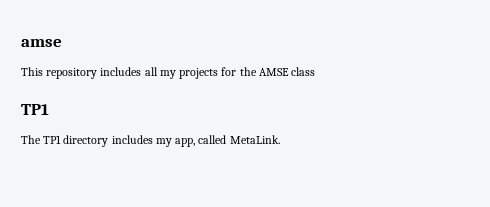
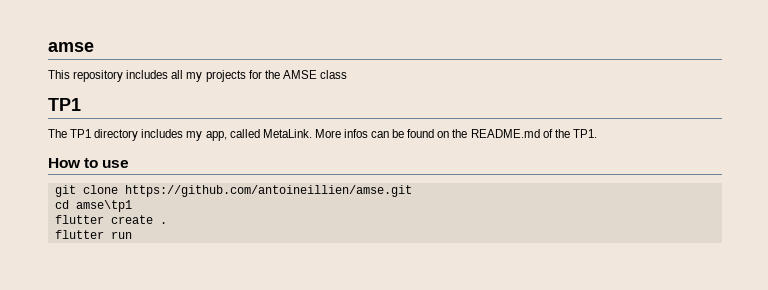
+ More infos can be found on the README.md of the TP1.
+ How to use
+ git clone https://github.com/antoineillien/amse.git
+ cd amse\tp1
+ flutter create .
+ flutter run

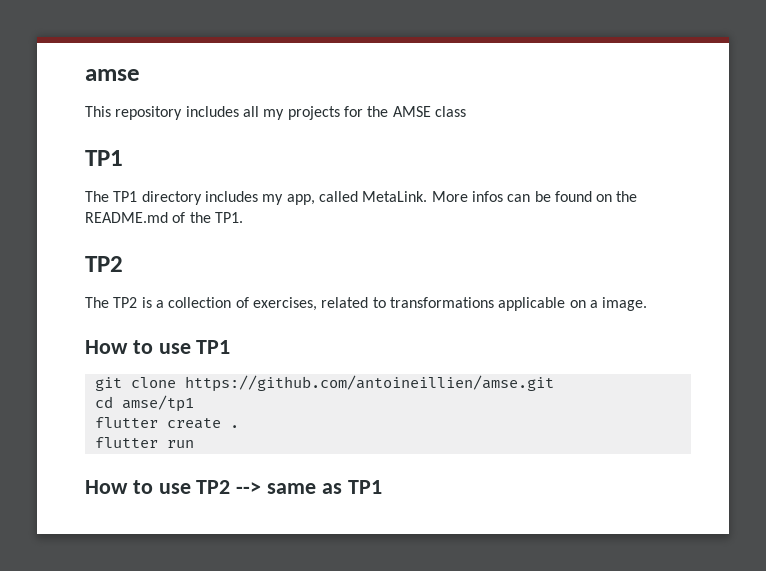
  More infos can be found on the README.md of the TP1.
- How to use
+ TP2
+ The TP2 is a collection of exercises, related to transformations applicable on a image.
+ How to use TP1
- cd amse\tp1
+ cd amse/tp1
+ How to use TP2 --> same as TP1

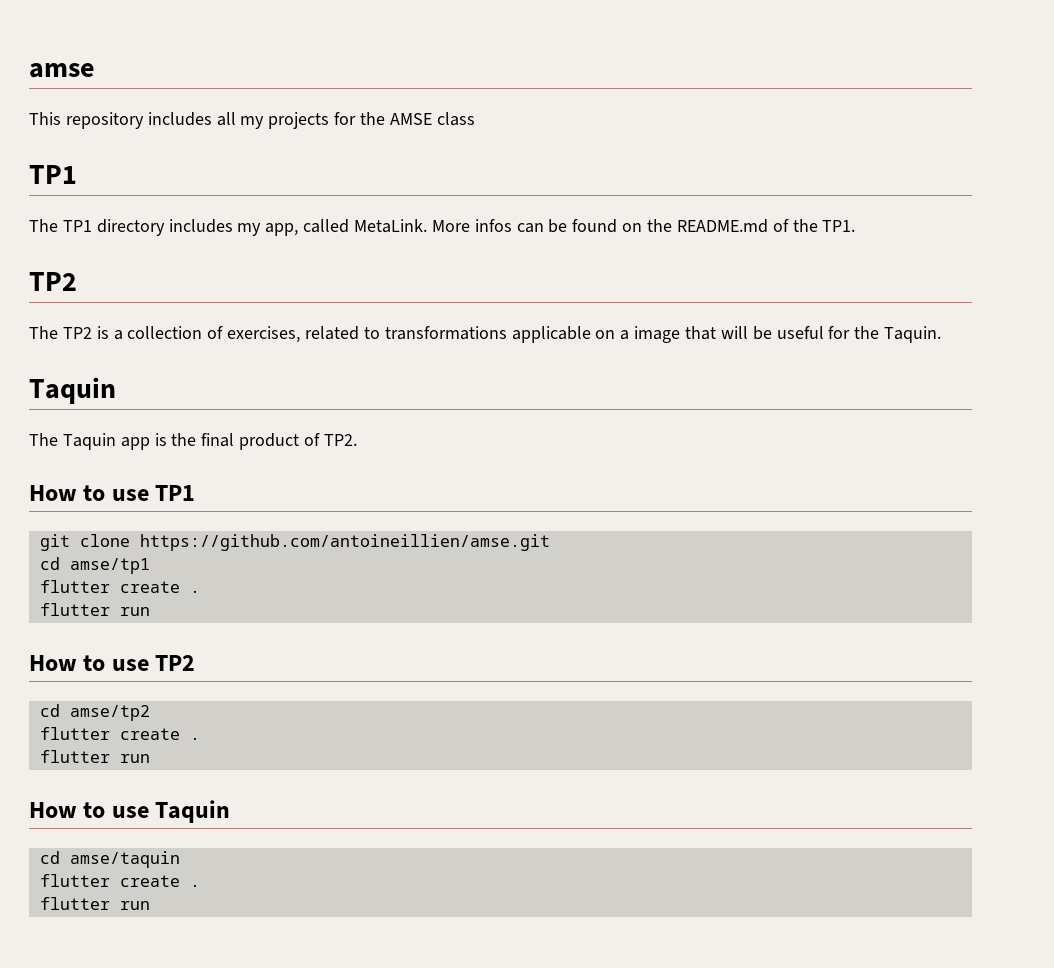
- The TP2 is a collection of exercises, related to transformations applicable on a image.
+ The TP2 is a collection of exercises, related to transformations applicable on a image that will be useful for the Taquin.
+ Taquin
+ The Taquin app is the final product of TP2.
- How to use TP2 --> same as TP1
+ How to use TP2
+ cd amse/tp2
+ flutter create .
+ flutter run
+ How to use Taquin
+ cd amse/taquin
+ flutter create .
+ flutter run

